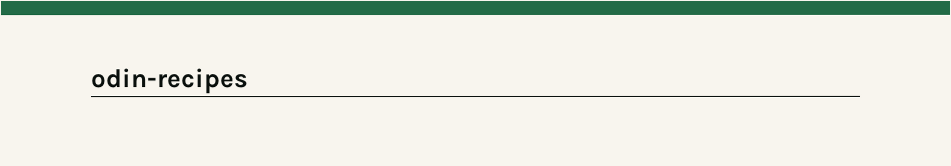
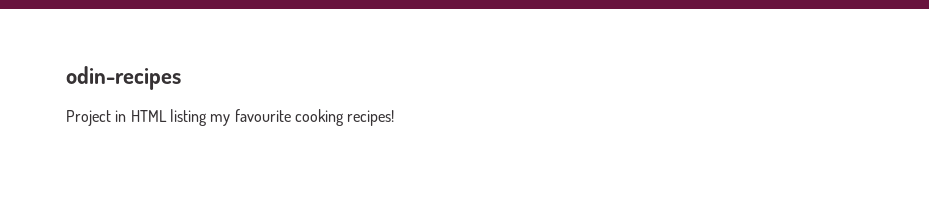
+ Project in HTML listing my favourite cooking recipes!

